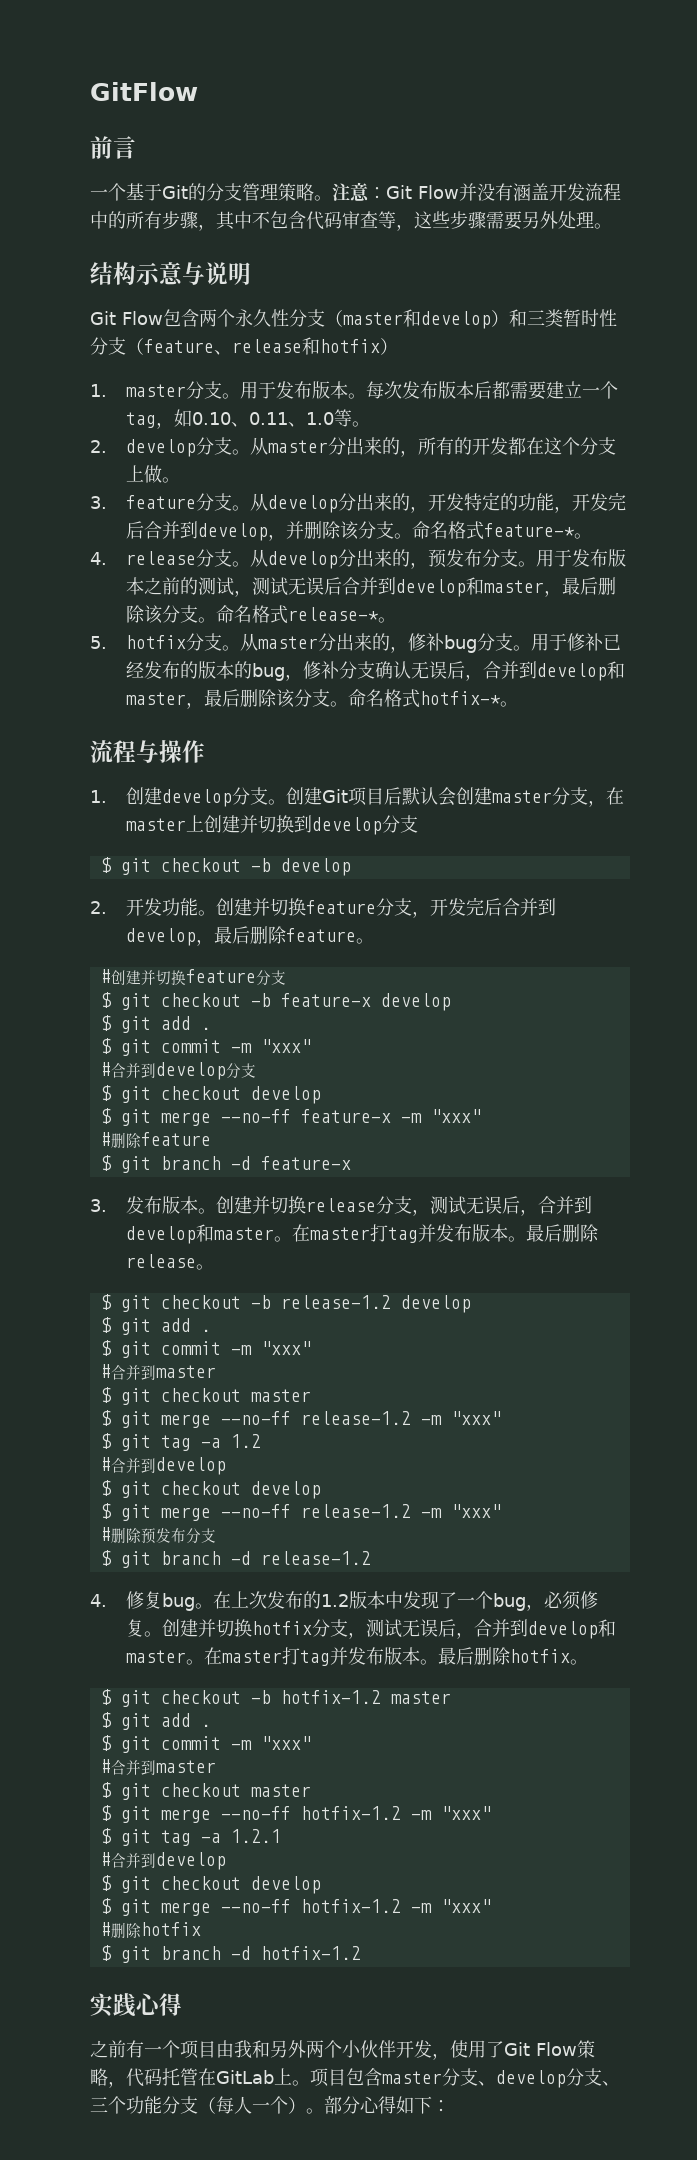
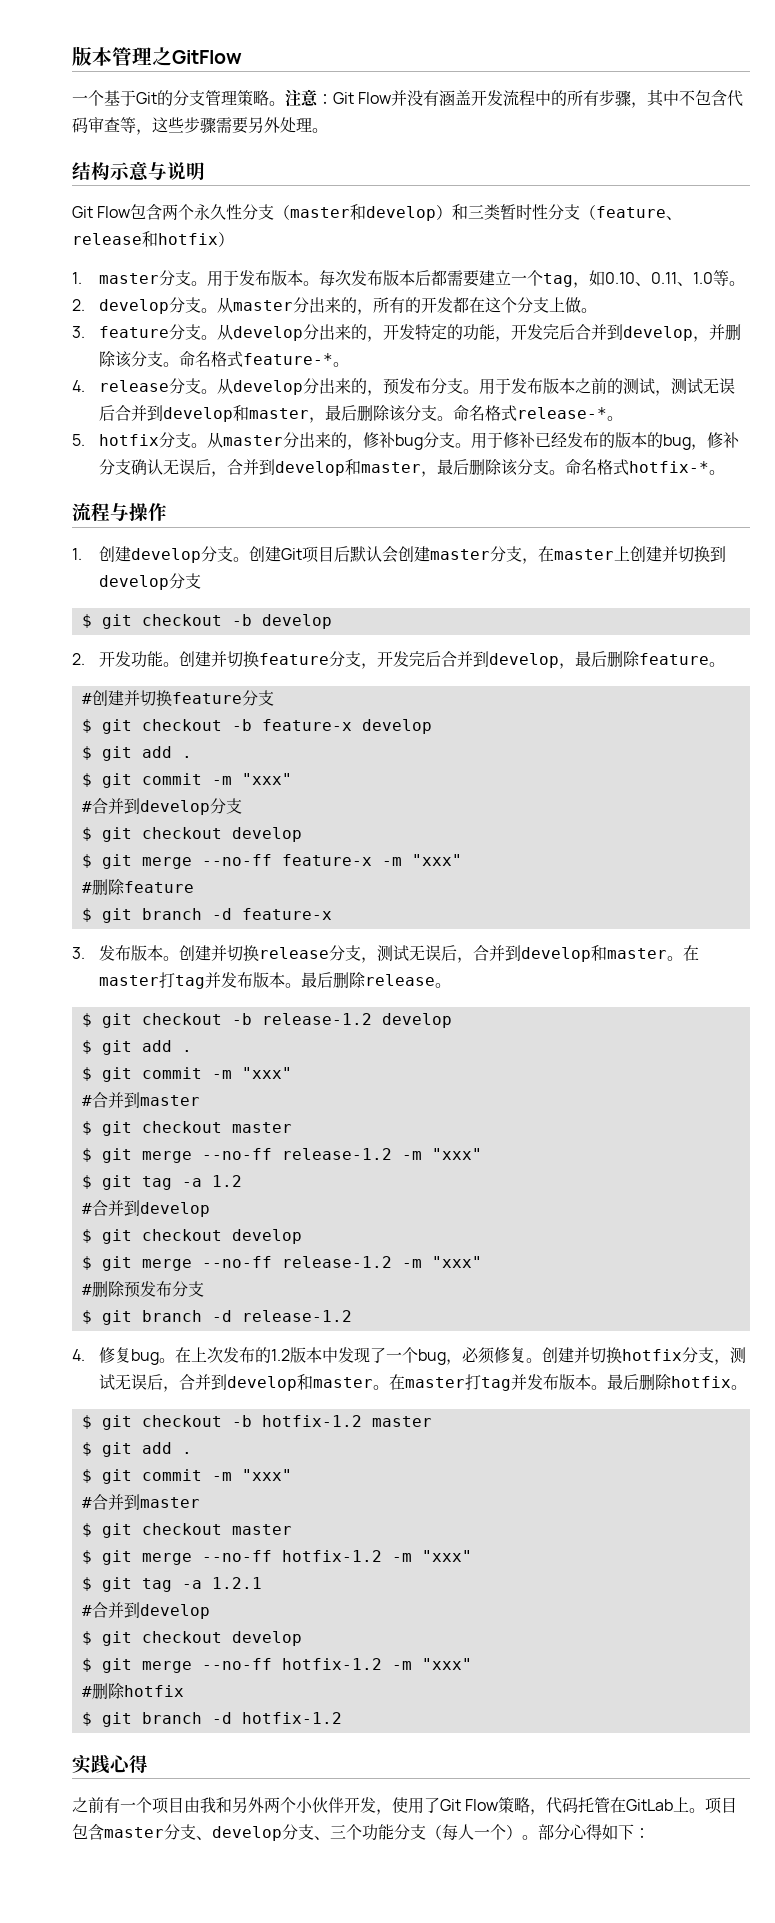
- GitFlow
+ 版本管理之GitFlow
- 前言

